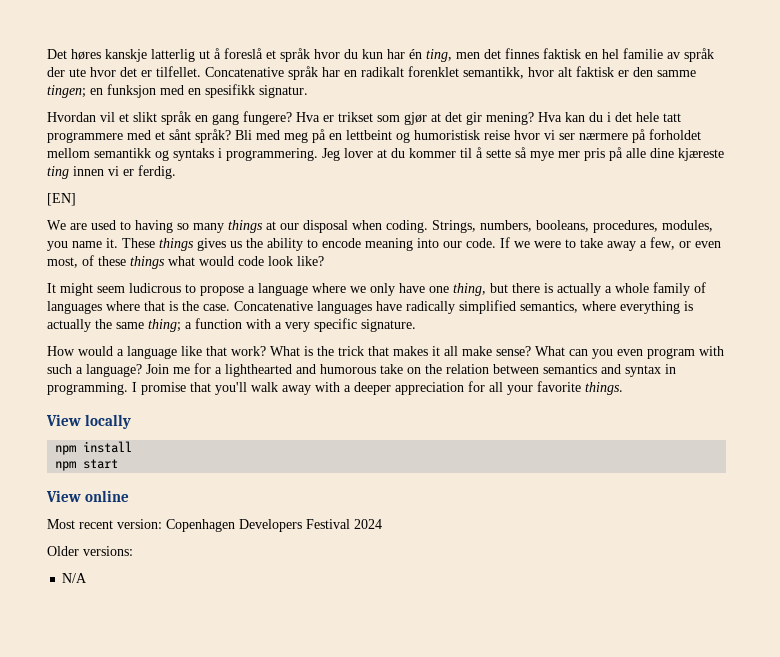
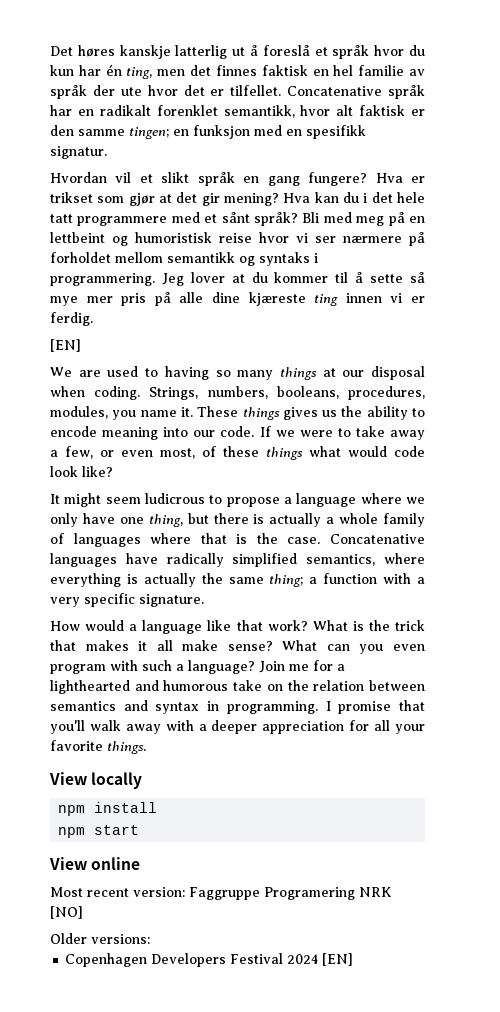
- Most recent version: Copenhagen Developers Festival 2024
+ Most recent version: Faggruppe Programering NRK [NO]
  Older versions:
- N/A
+ Copenhagen Developers Festival 2024 [EN]

